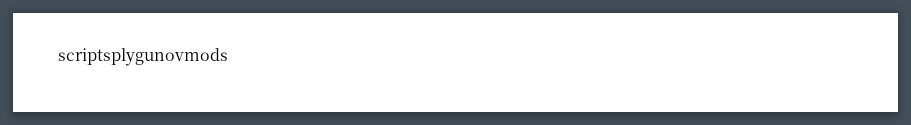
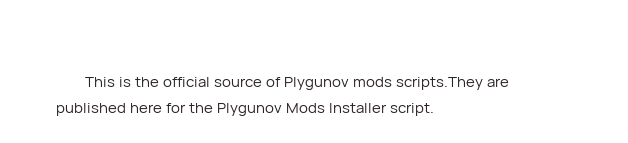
- scriptsplygunovmods
+ This is the official source of Plygunov mods scripts.They are published here for the Plygunov Mods Installer script.

